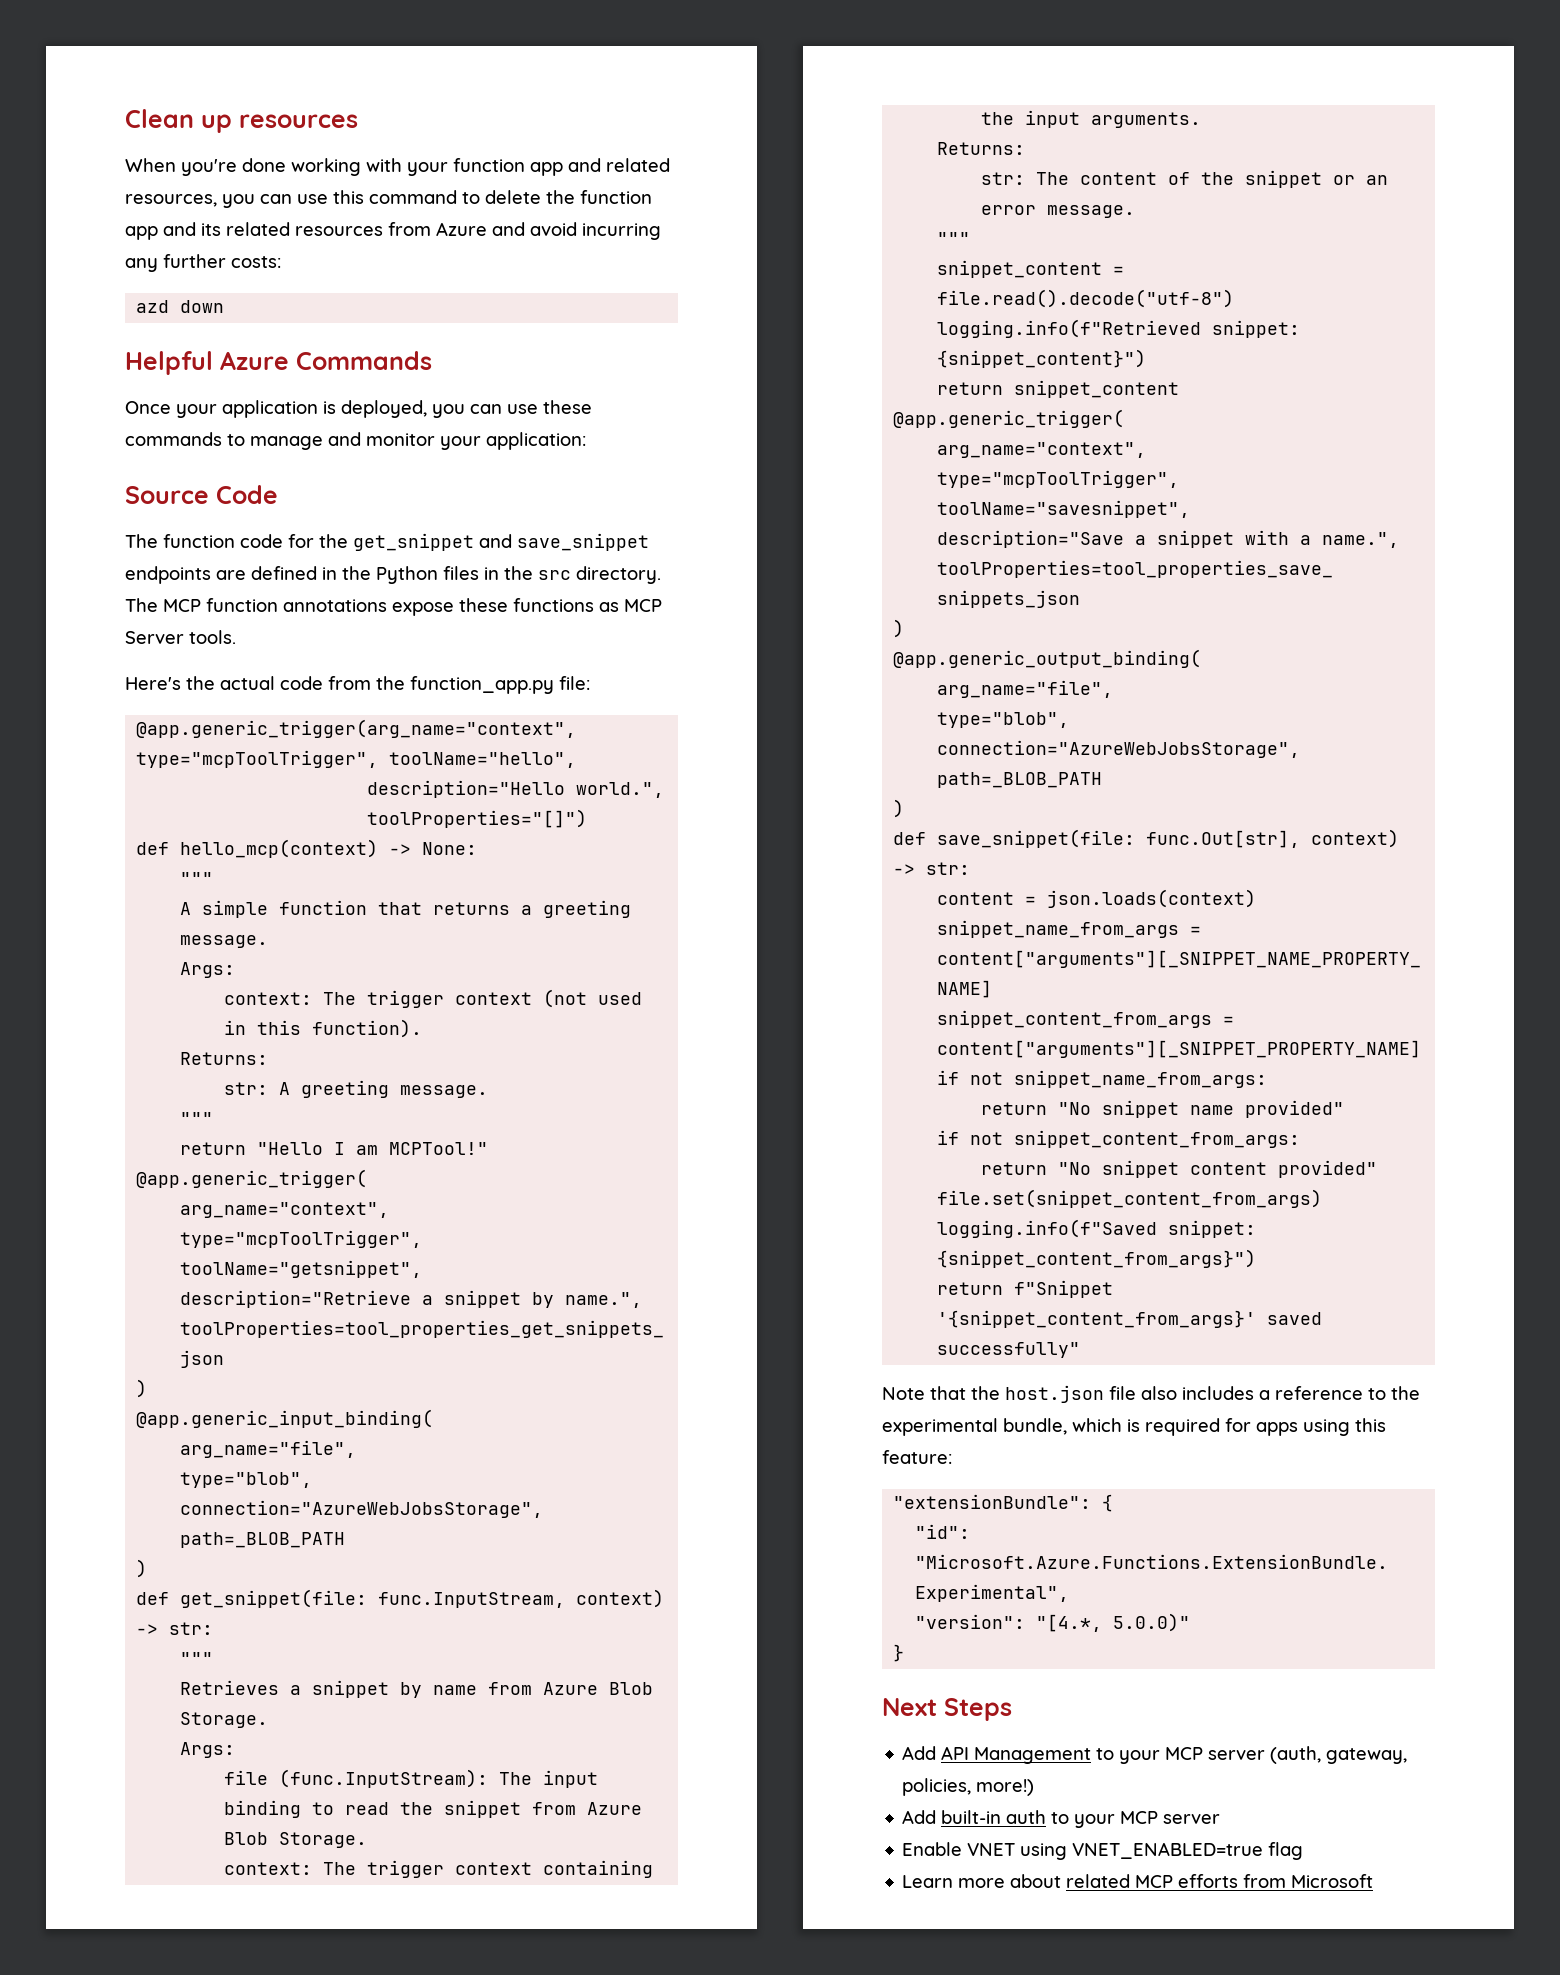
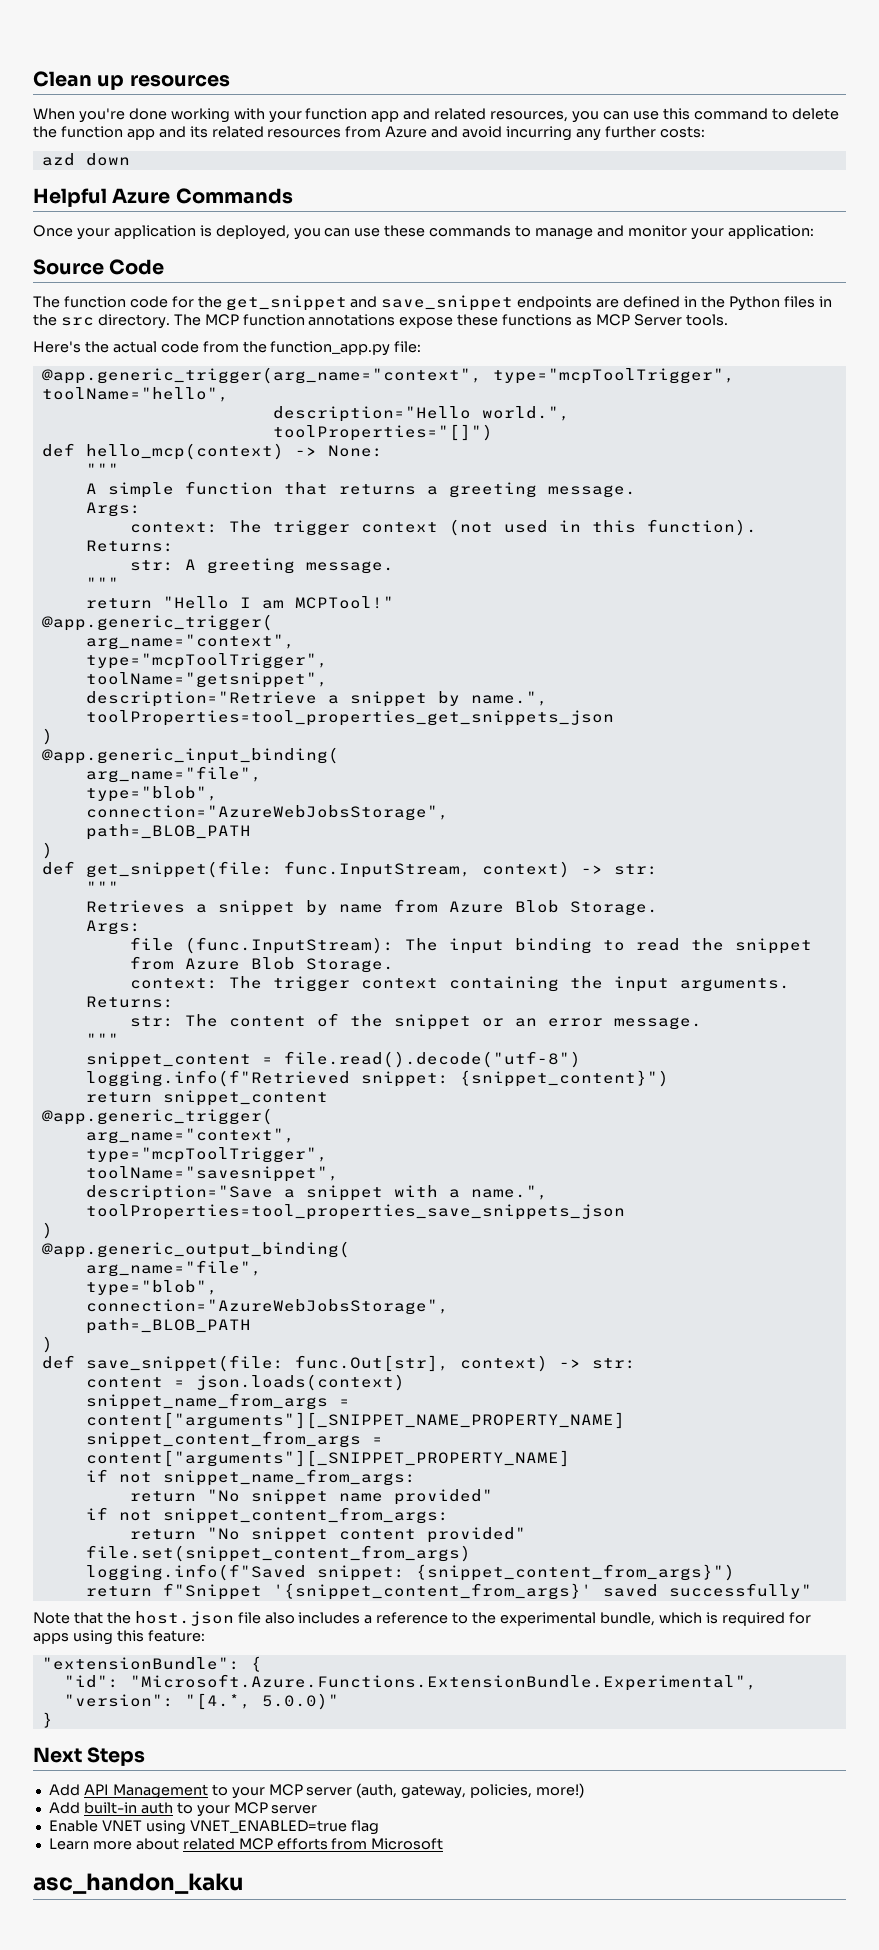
+ asc_handon_kaku

